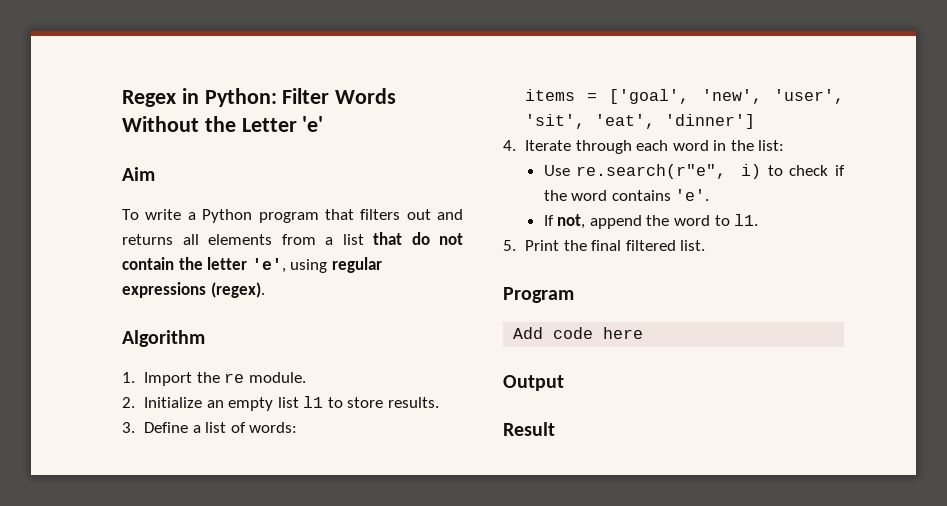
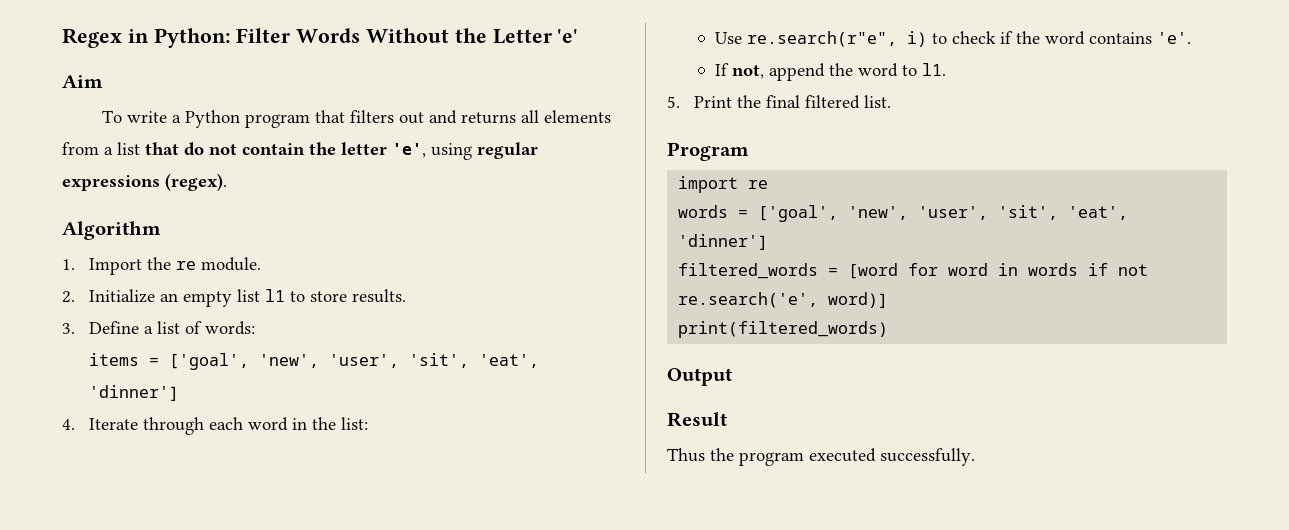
- Add code here
+ import re
+ words = ['goal', 'new', 'user', 'sit', 'eat', 'dinner']
+ filtered_words = [word for word in words if not re.search('e', word)]
+ print(filtered_words)
  Output
  Result
+ Thus the program executed successfully.

